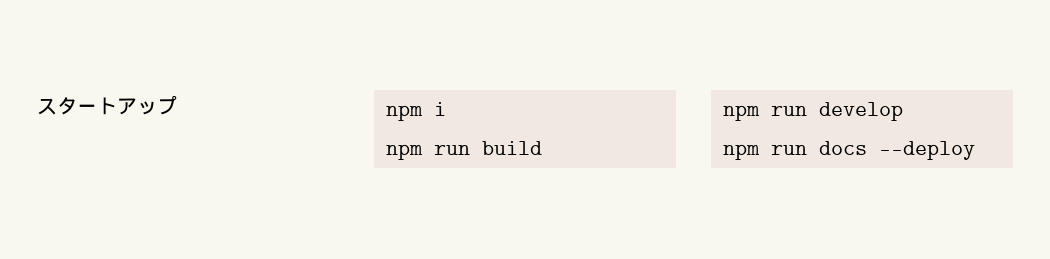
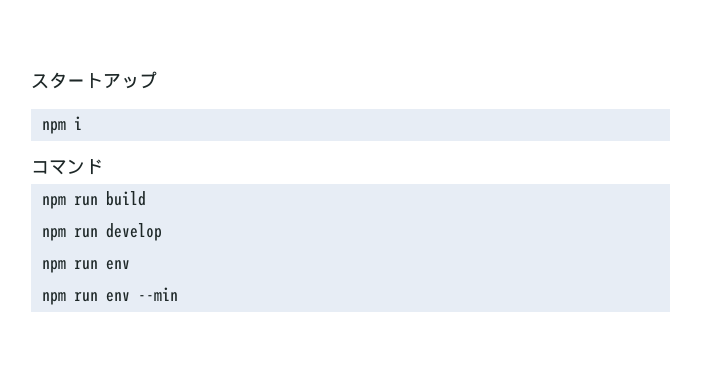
+ コマンド
  npm run develop
- npm run docs --deploy
+ npm run env
+ npm run env --min

